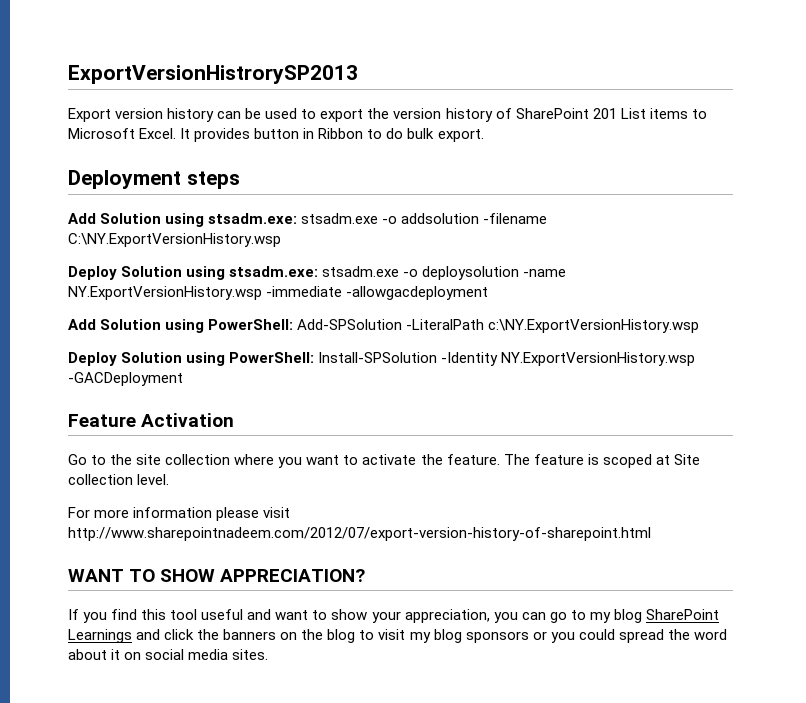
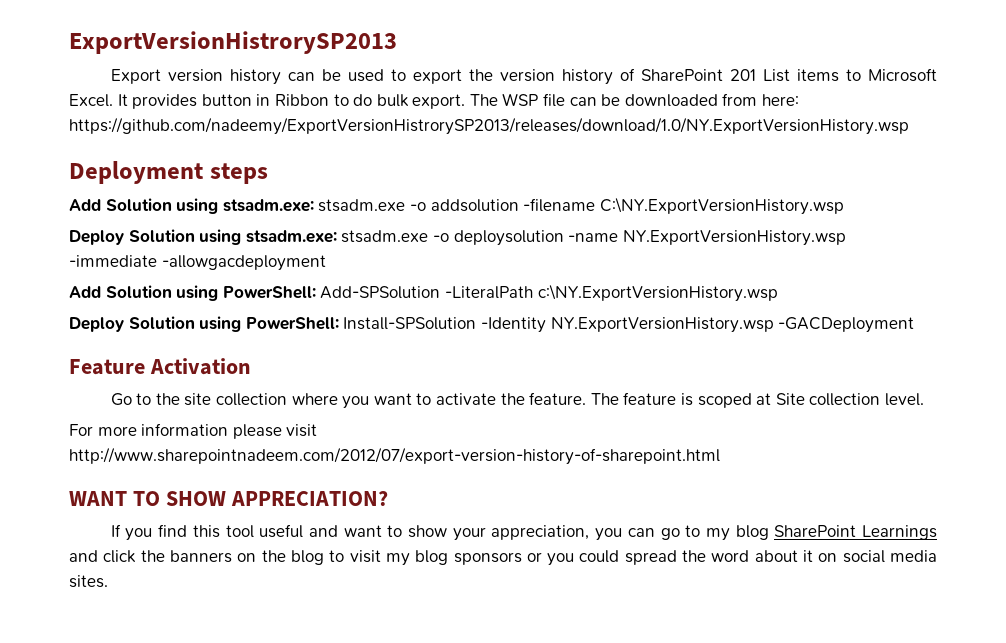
+ The WSP file can be downloaded from here: https://github.com/nadeemy/ExportVersionHistrorySP2013/releases/download/1.0/NY.ExportVersionHistory.wsp

